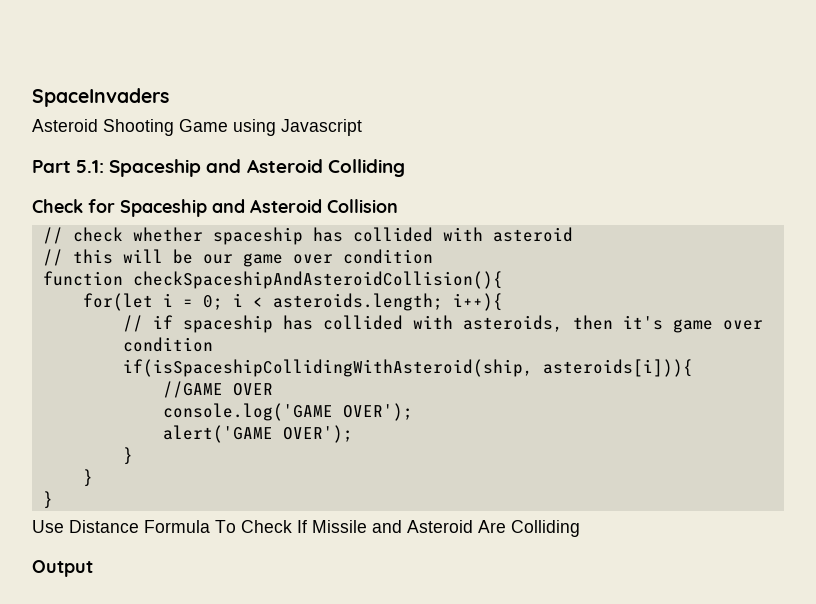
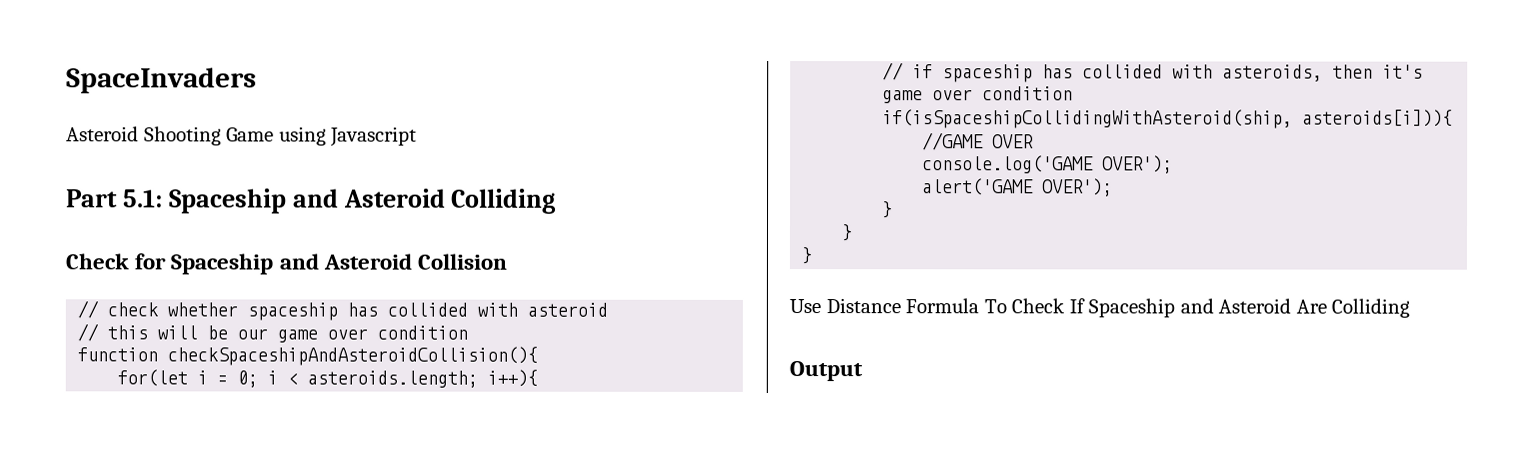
- Use Distance Formula To Check If Missile and Asteroid Are Colliding
+ Use Distance Formula To Check If Spaceship and Asteroid Are Colliding

